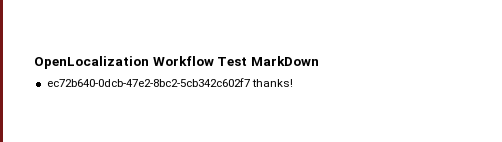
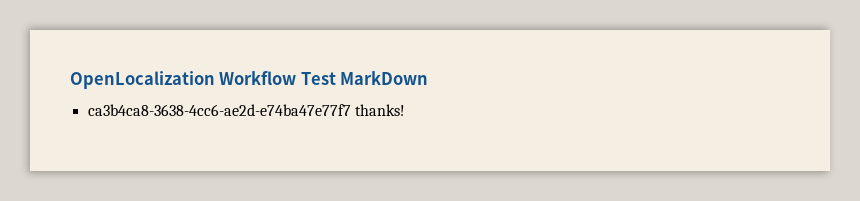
- ec72b640-0dcb-47e2-8bc2-5cb342c602f7 thanks!
+ ca3b4ca8-3638-4cc6-ae2d-e74ba47e77f7 thanks!

